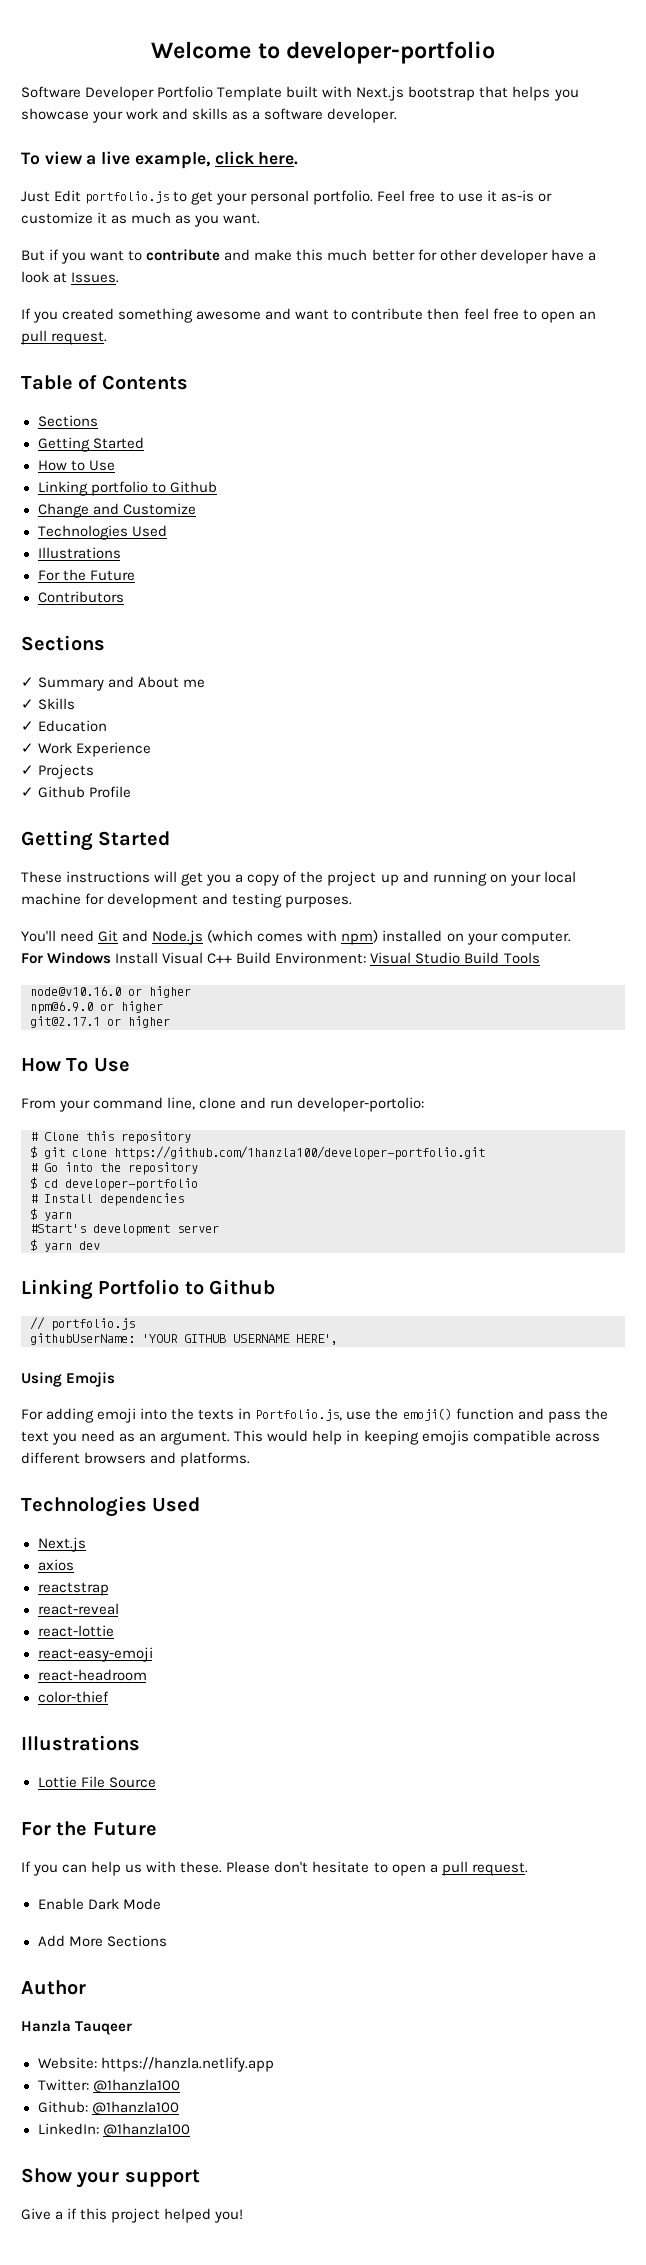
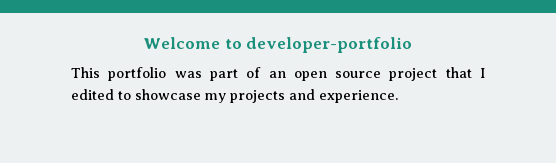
- Software Developer Portfolio Template built with Next.js bootstrap that helps you showcase your work and skills as a software developer.
- To view a live example, click here.
- Just Edit portfolio.js to get your personal portfolio. Feel free to use it as-is or customize it as much as you want.
- But if you want to contribute and make this much better for other developer have a look at Issues.
- If you created something awesome and want to contribute then feel free to open an pull request.
- Table of Contents
- Sections
- Getting Started
- How to Use
- Linking portfolio to Github
- Change and Customize
- Technologies Used
- Illustrations
- For the Future
- Contributors
- Sections
- ✓ Summary and About me
- ✓ Skills
- ✓ Education
- ✓ Work Experience
- ✓ Projects
- ✓ Github Profile
- Getting Started
- These instructions will get you a copy of the project up and running on your local machine for development and testing purposes.
- You'll need Git and Node.js (which comes with npm) installed on your computer.
- For Windows Install Visual C++ Build Environment: Visual Studio Build Tools
- node@v10.16.0 or higher
- npm@6.9.0 or higher
- git@2.17.1 or higher
- How To Use
- From your command line, clone and run developer-portolio:
- # Clone this repository
- $ git clone https://github.com/1hanzla100/developer-portfolio.git
- # Go into the repository
- $ cd developer-portfolio
- # Install dependencies
- $ yarn
- #Start's development server
- $ yarn dev
- Linking Portfolio to Github
- // portfolio.js
- githubUserName: 'YOUR GITHUB USERNAME HERE',
- Using Emojis
- For adding emoji into the texts in Portfolio.js, use the emoji() function and pass the text you need as an argument. This would help in keeping emojis compatible across different browsers and platforms.
- Technologies Used
- Next.js
- axios
- reactstrap
- react-reveal
- react-lottie
- react-easy-emoji
- react-headroom
- color-thief
- Illustrations
- Lottie File Source
- For the Future
- If you can help us with these. Please don't hesitate to open a pull request.
- Enable Dark Mode
- Add More Sections
- Author
- Hanzla Tauqeer
- Website: https://hanzla.netlify.app
- Twitter: @1hanzla100
- Github: @1hanzla100
- LinkedIn: @1hanzla100
- Show your support
- Give a if this project helped you!
+ This portfolio was part of an open source project that I edited to showcase my projects and experience.

